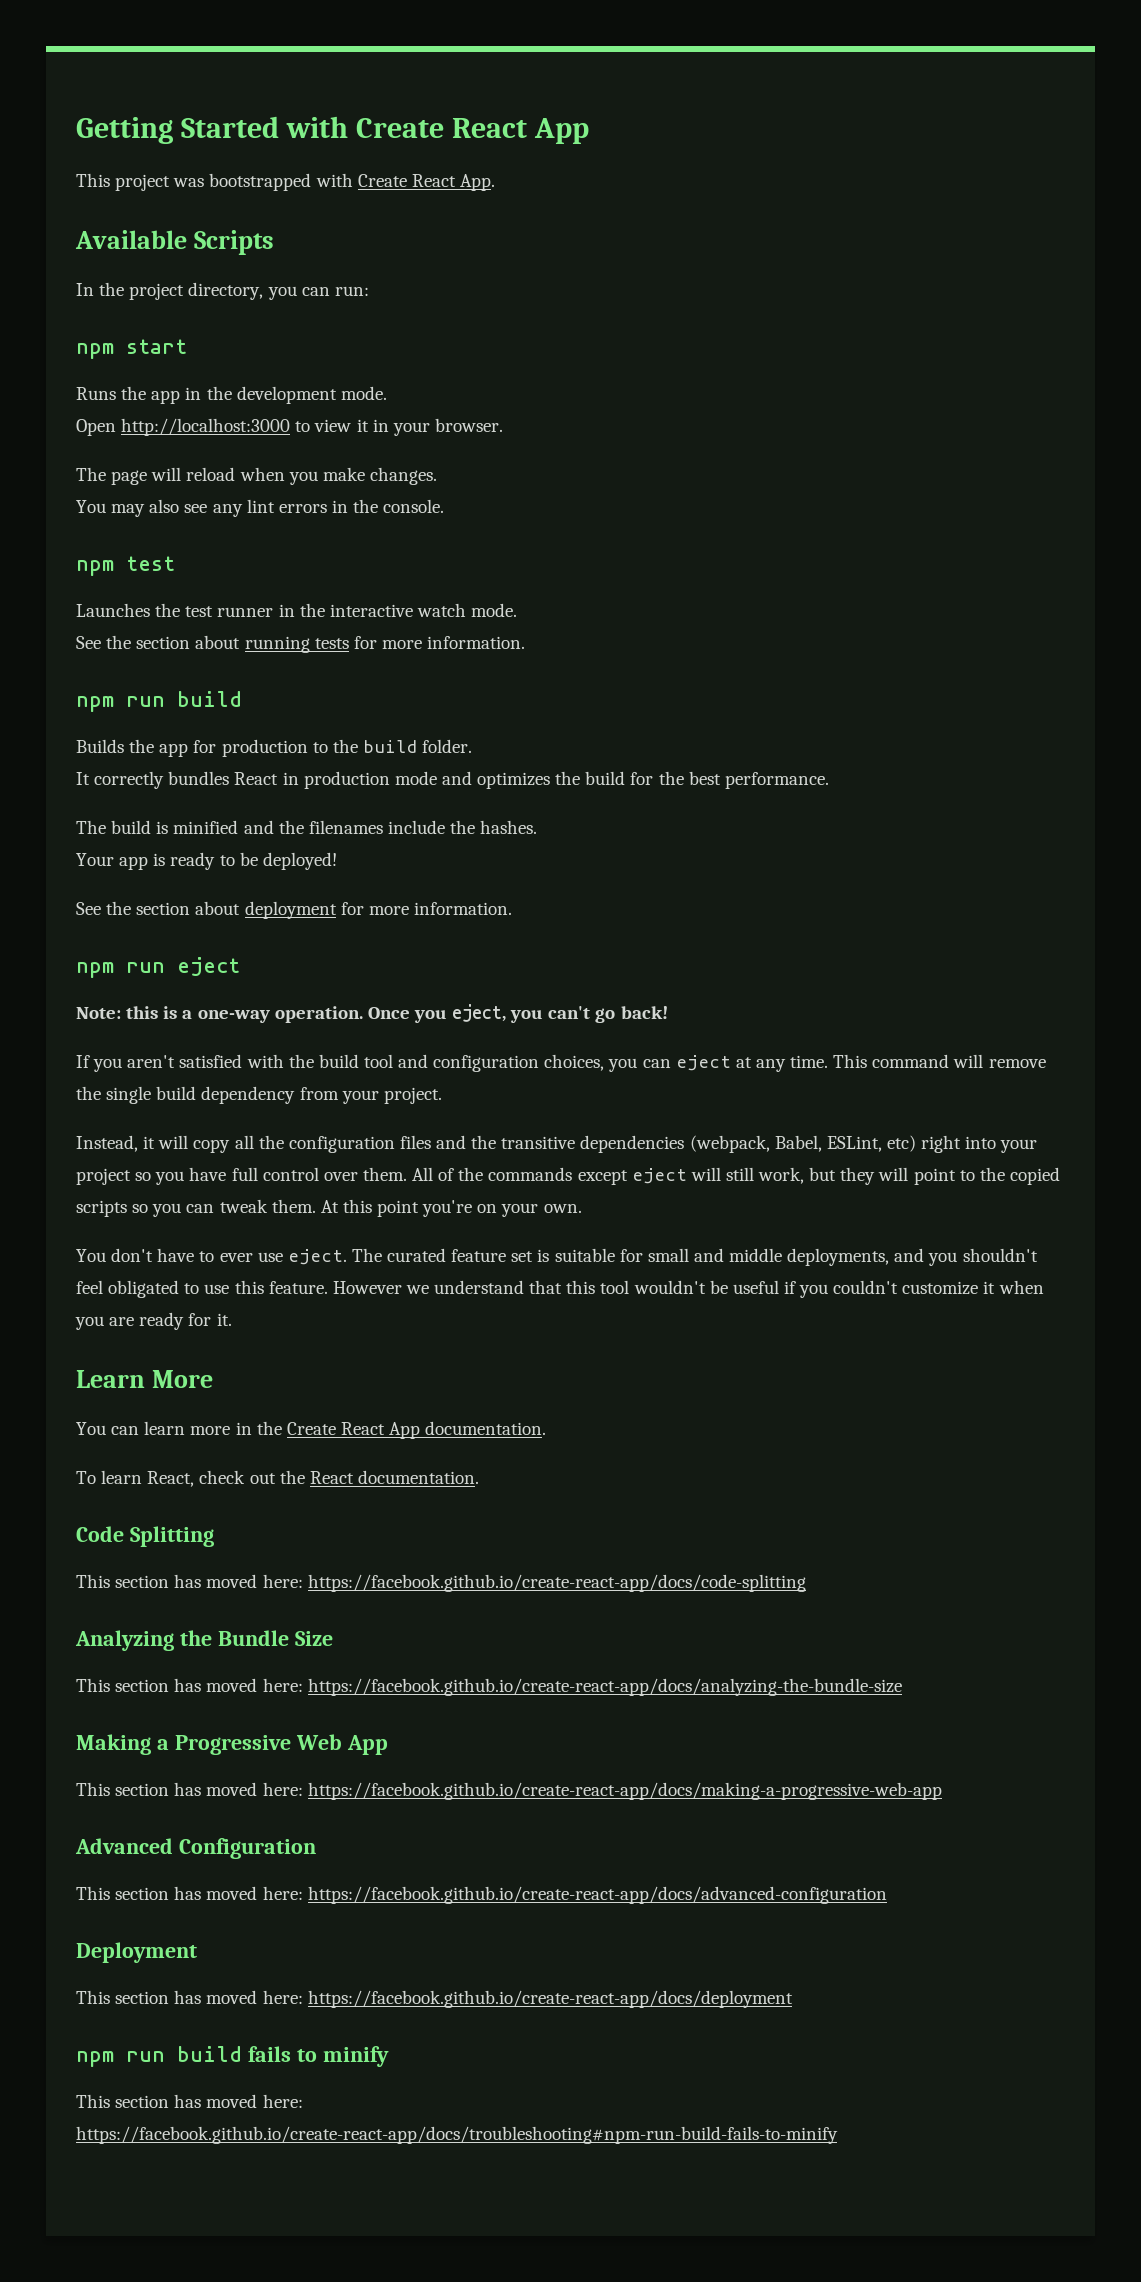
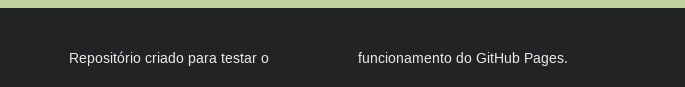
- Getting Started with Create React App
- This project was bootstrapped with Create React App.
- Available Scripts
- In the project directory, you can run:
- npm start
- Runs the app in the development mode.
- Open http://localhost:3000 to view it in your browser.
- The page will reload when you make changes.
- You may also see any lint errors in the console.
- npm test
- Launches the test runner in the interactive watch mode.
- See the section about running tests for more information.
- npm run build
- Builds the app for production to the build folder.
- It correctly bundles React in production mode and optimizes the build for the best performance.
- The build is minified and the filenames include the hashes.
- Your app is ready to be deployed!
- See the section about deployment for more information.
- npm run eject
- Note: this is a one-way operation. Once you eject, you can't go back!
- If you aren't satisfied with the build tool and configuration choices, you can eject at any time. This command will remove the single build dependency from your project.
- Instead, it will copy all the configuration files and the transitive dependencies (webpack, Babel, ESLint, etc) right into your project so you have full control over them. All of the commands except eject will still work, but they will point to the copied scripts so you can tweak them. At this point you're on your own.
- You don't have to ever use eject. The curated feature set is suitable for small and middle deployments, and you shouldn't feel obligated to use this feature. However we understand that this tool wouldn't be useful if you couldn't customize it when you are ready for it.
- Learn More
- You can learn more in the Create React App documentation.
- To learn React, check out the React documentation.
- Code Splitting
- This section has moved here: https://facebook.github.io/create-react-app/docs/code-splitting
- Analyzing the Bundle Size
- This section has moved here: https://facebook.github.io/create-react-app/docs/analyzing-the-bundle-size
- Making a Progressive Web App
- This section has moved here: https://facebook.github.io/create-react-app/docs/making-a-progressive-web-app
- Advanced Configuration
- This section has moved here: https://facebook.github.io/create-react-app/docs/advanced-configuration
- Deployment
- This section has moved here: https://facebook.github.io/create-react-app/docs/deployment
- npm run build fails to minify
- This section has moved here: https://facebook.github.io/create-react-app/docs/troubleshooting#npm-run-build-fails-to-minify
+ Repositório criado para testar o funcionamento do GitHub Pages.

